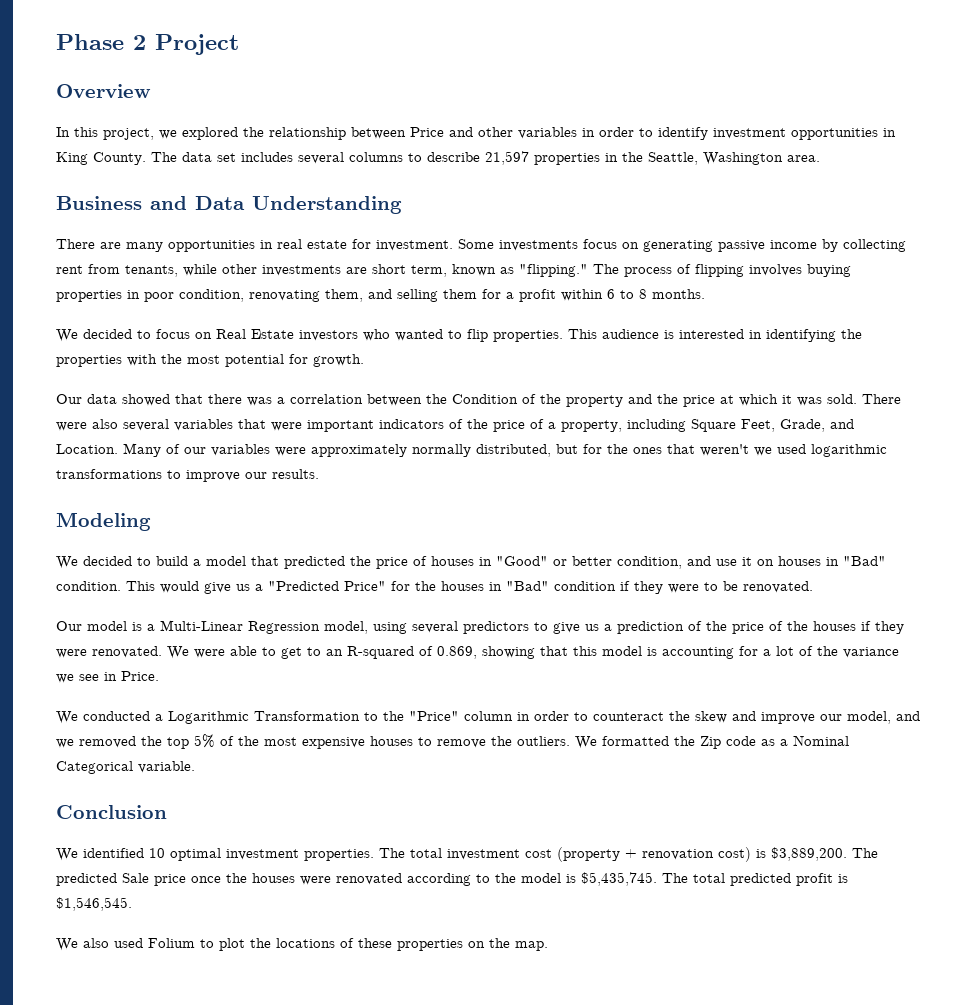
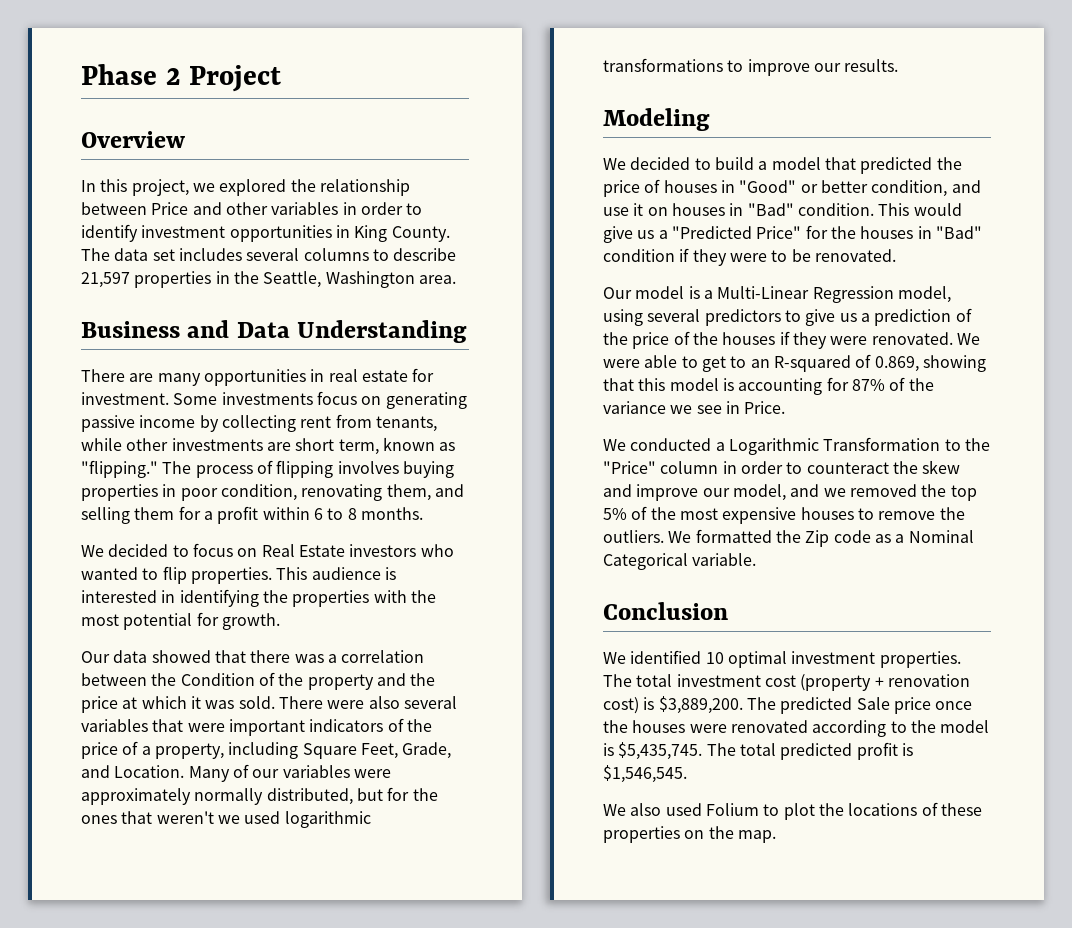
- We were able to get to an R-squared of 0.869, showing that this model is accounting for a lot of the variance we see in Price.
+ We were able to get to an R-squared of 0.869, showing that this model is accounting for 87% of the variance we see in Price.

